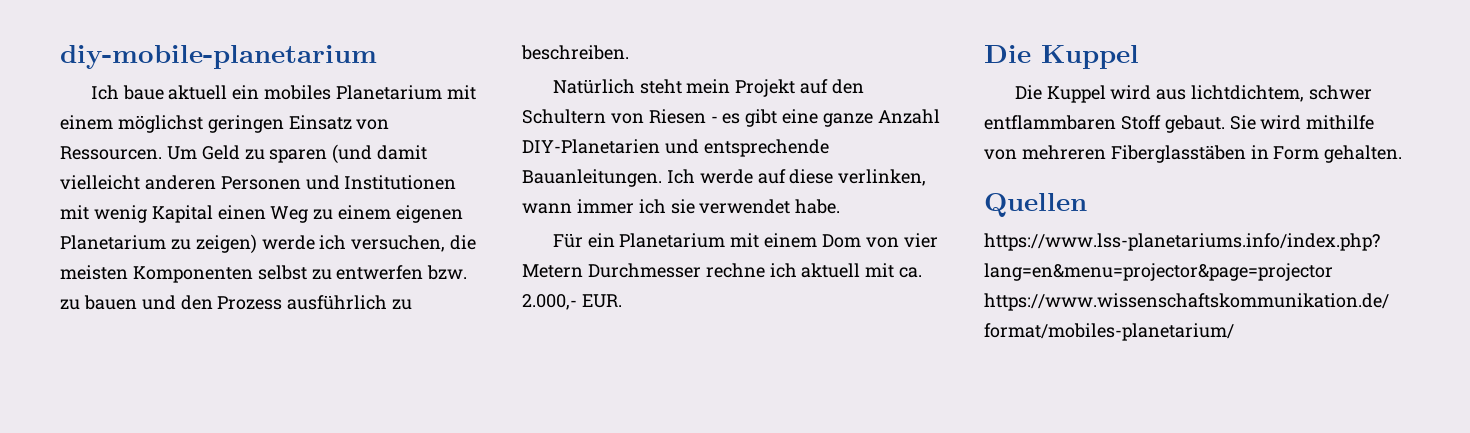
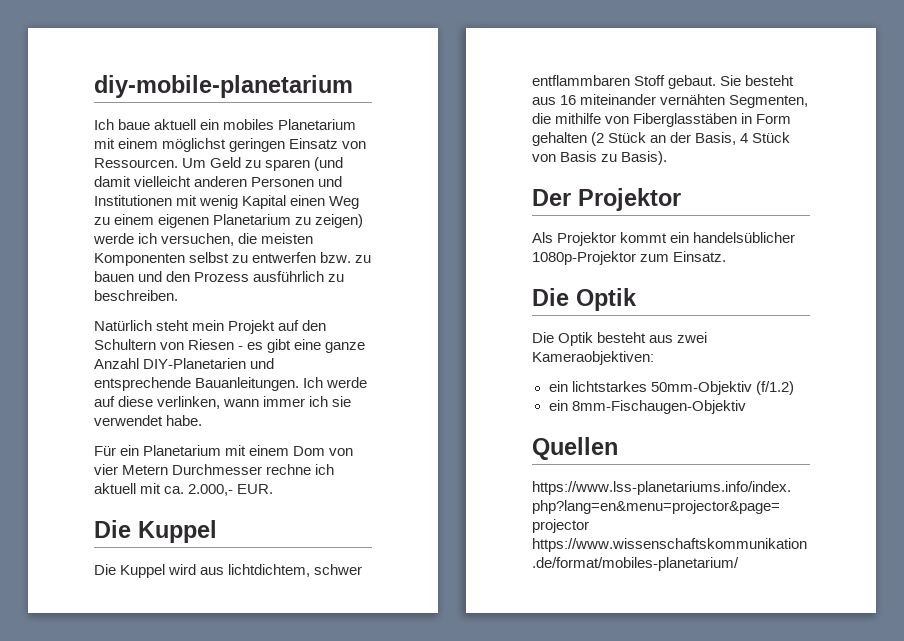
- Sie wird mithilfe von mehreren Fiberglasstäben in Form gehalten.
+ Sie besteht aus 16 miteinander vernähten Segmenten, die mithilfe von Fiberglasstäben in Form gehalten (2 Stück an der Basis, 4 Stück von Basis zu Basis).
+ Der Projektor
+ Als Projektor kommt ein handelsüblicher 1080p-Projektor zum Einsatz.
+ Die Optik
+ Die Optik besteht aus zwei Kameraobjektiven:
+ ein lichtstarkes 50mm-Objektiv (f/1.2)
+ ein 8mm-Fischaugen-Objektiv

